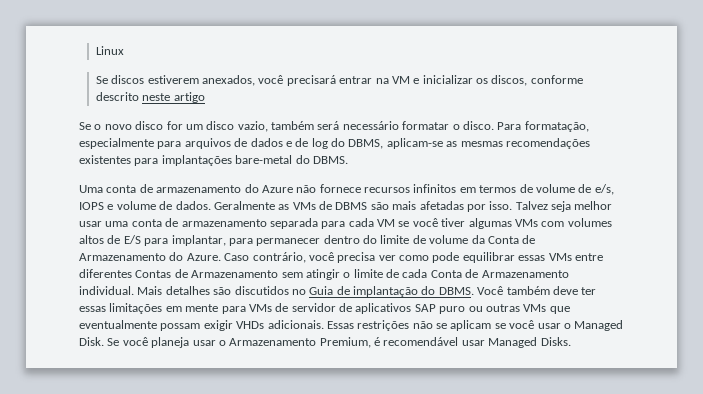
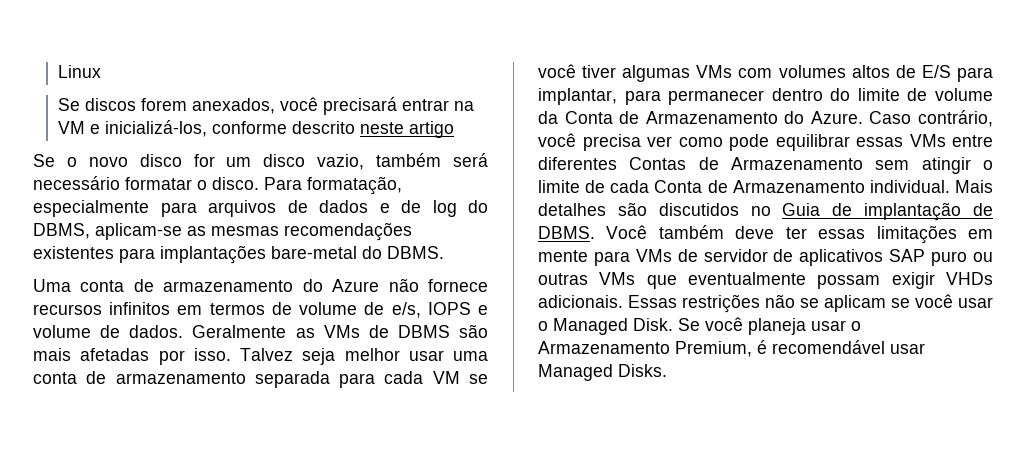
- Se discos estiverem anexados, você precisará entrar na VM e inicializar os discos, conforme descrito neste artigo
+ Se discos forem anexados, você precisará entrar na VM e inicializá-los, conforme descrito neste artigo
- Mais detalhes são discutidos no Guia de implantação do DBMS.
+ Mais detalhes são discutidos no Guia de implantação de DBMS.

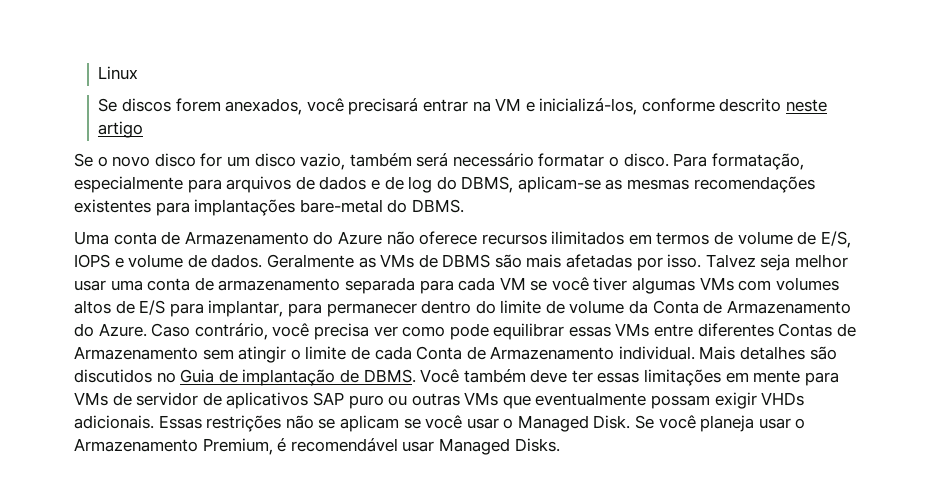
- Uma conta de armazenamento do Azure não fornece recursos infinitos em termos de volume de e/s, IOPS e volume de dados.
+ Uma conta de Armazenamento do Azure não oferece recursos ilimitados em termos de volume de E/S, IOPS e volume de dados.

